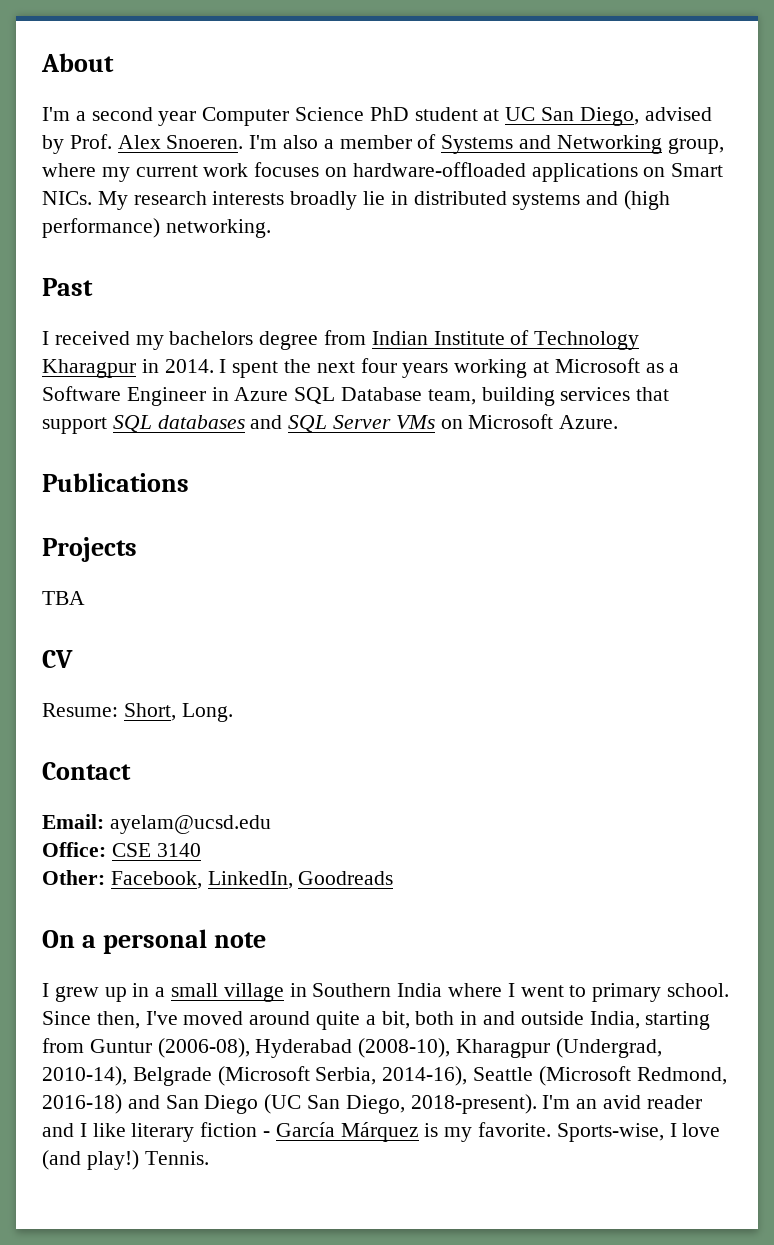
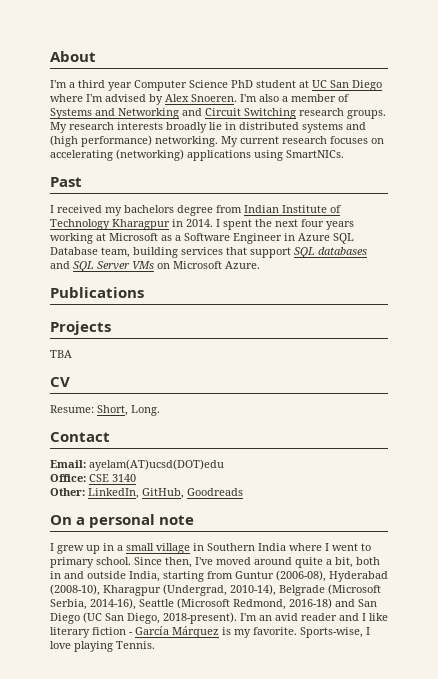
- I'm a second year Computer Science PhD student at UC San Diego, advised by Prof. Alex Snoeren.
+ I'm a third year Computer Science PhD student at UC San Diego where I'm advised by Alex Snoeren.
- I'm also a member of Systems and Networking group, where my current work focuses on hardware-offloaded applications on Smart NICs.
+ I'm also a member of Systems and Networking and Circuit Switching research groups.
+ My current research focuses on accelerating (networking) applications using SmartNICs.
- Email: ayelam@ucsd.edu
+ Email: ayelam(AT)ucsd(DOT)edu
- Other: Facebook, LinkedIn, Goodreads
+ Other: LinkedIn, GitHub, Goodreads
- Sports-wise, I love (and play!) Tennis.
+ Sports-wise, I love playing Tennis.

